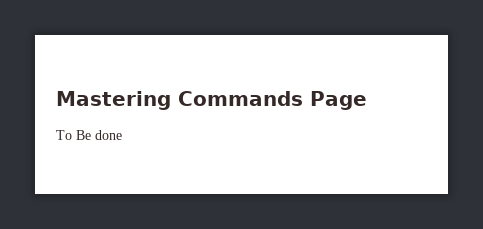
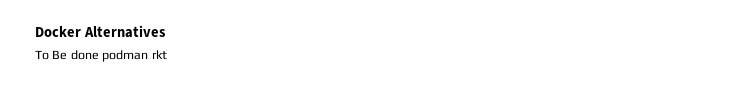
- Mastering Commands Page
+ Docker Alternatives
- To Be done
+ To Be done podman rkt

